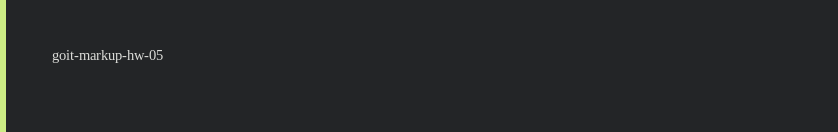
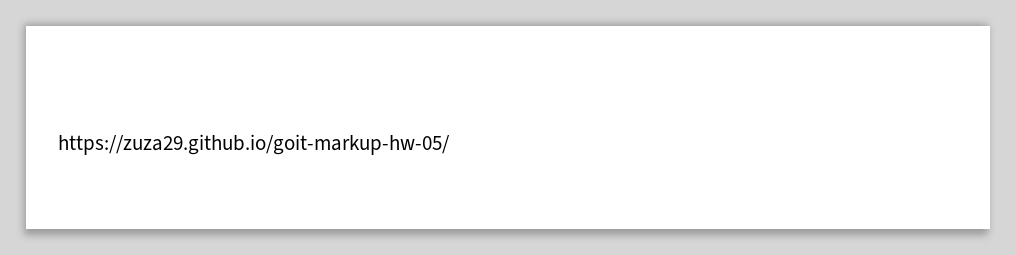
- goit-markup-hw-05
+ https://zuza29.github.io/goit-markup-hw-05/

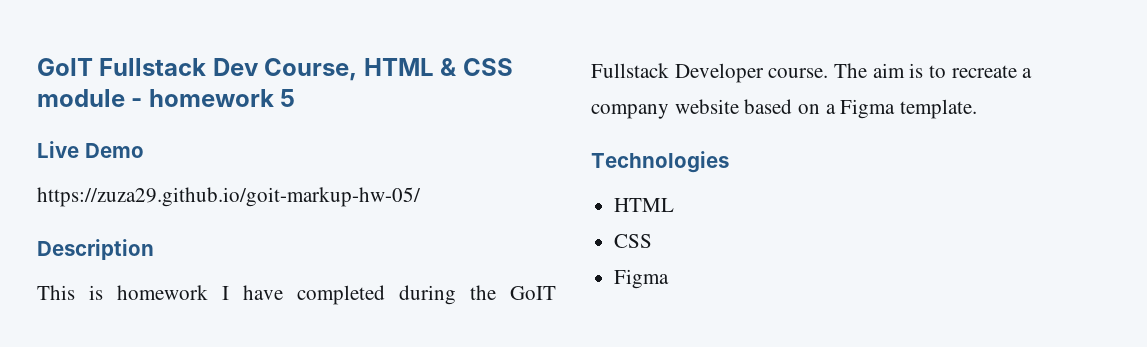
+ GoIT Fullstack Dev Course, HTML & CSS module - homework 5
+ Live Demo
  https://zuza29.github.io/goit-markup-hw-05/
+ Description
+ This is homework I have completed during the GoIT Fullstack Developer course. The aim is to recreate a company website based on a Figma template.
+ Technologies
+ HTML
+ CSS
+ Figma

